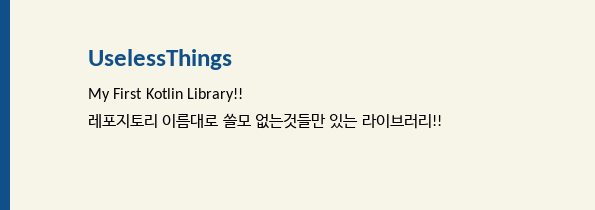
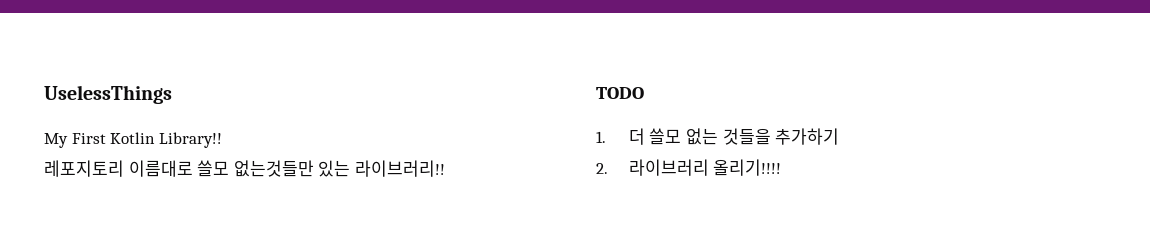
+ TODO
+ 1. 더 쓸모 없는 것들을 추가하기
+ 2. 라이브러리 올리기!!!!

